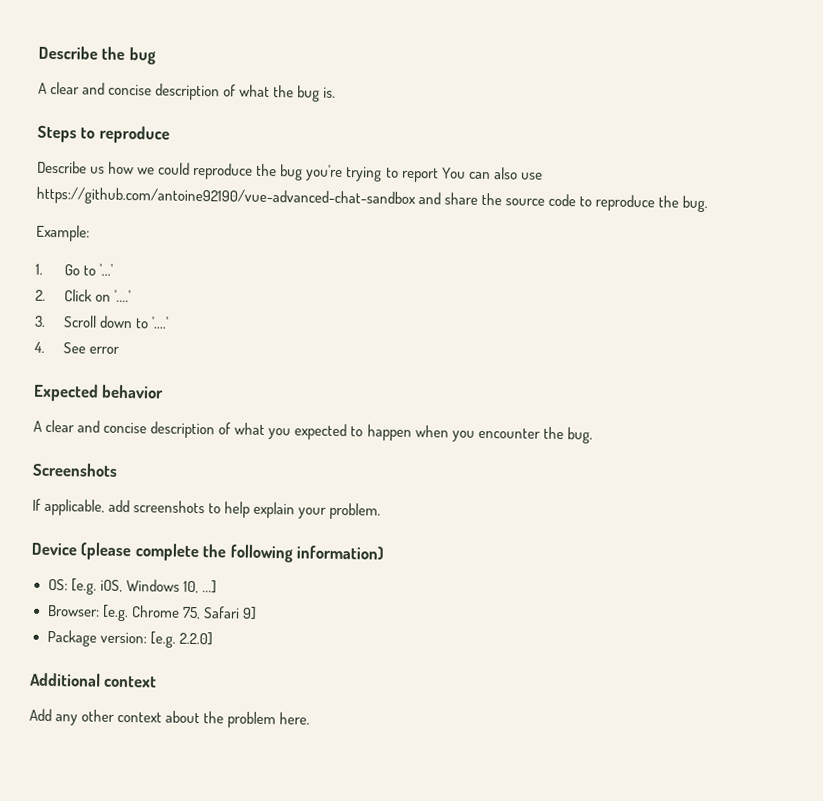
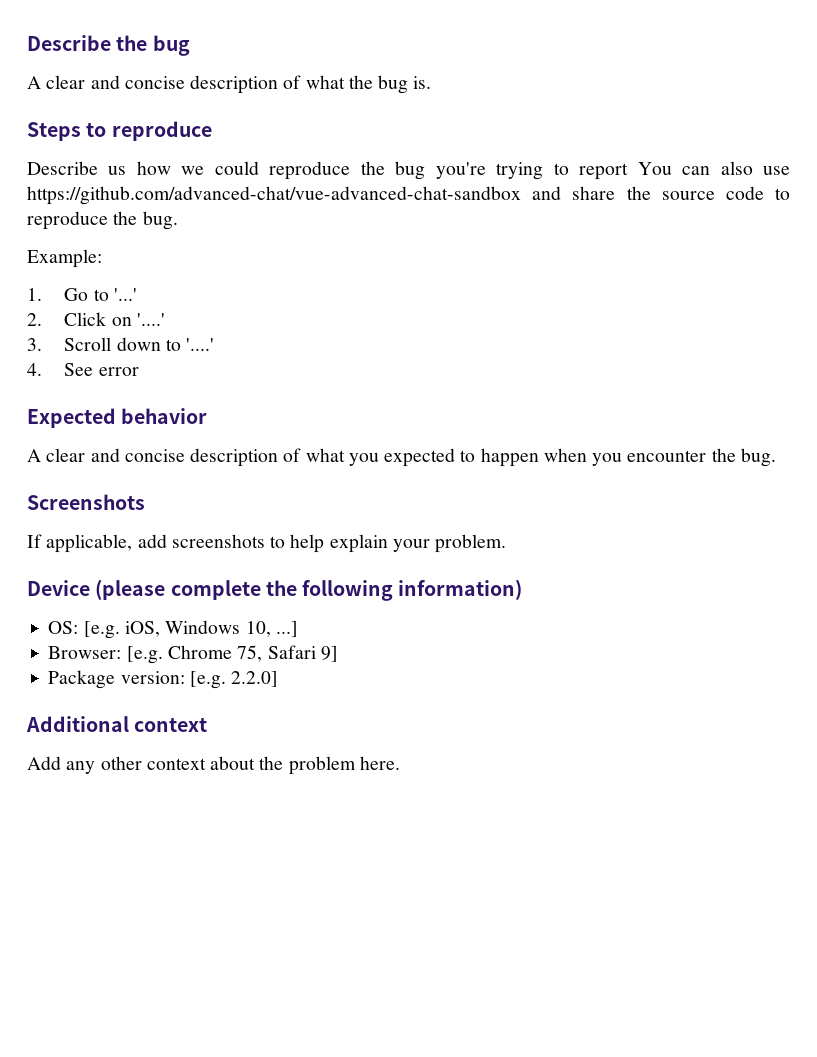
- Describe us how we could reproduce the bug you're trying to report You can also use https://github.com/antoine92190/vue-advanced-chat-sandbox and share the source code to reproduce the bug.
+ Describe us how we could reproduce the bug you're trying to report You can also use https://github.com/advanced-chat/vue-advanced-chat-sandbox and share the source code to reproduce the bug.

